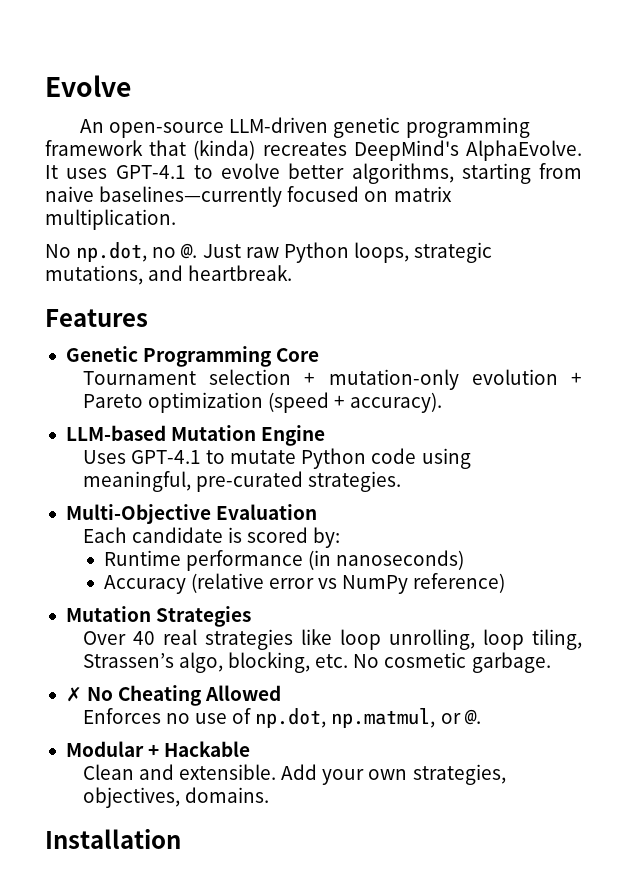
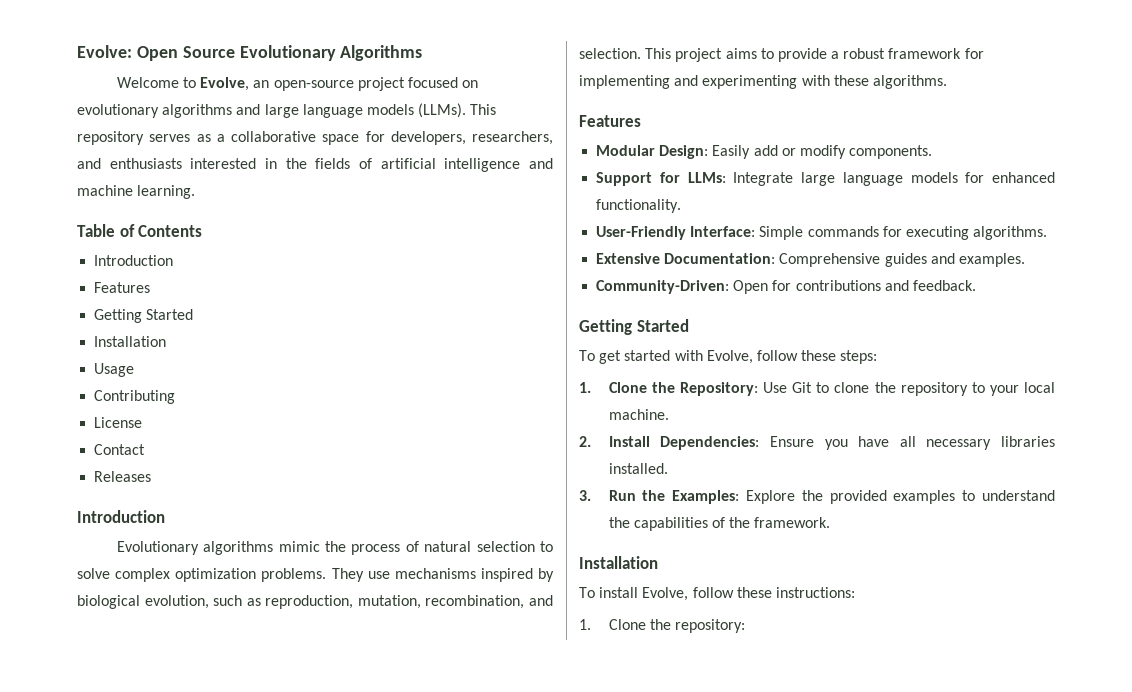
- Evolve
- An open-source LLM-driven genetic programming framework that (kinda) recreates DeepMind's AlphaEvolve. It uses GPT-4.1 to evolve better algorithms, starting from naive baselines—currently focused on matrix multiplication.
- No np.dot, no @. Just raw Python loops, strategic mutations, and heartbreak.
+ Evolve: Open Source Evolutionary Algorithms
+ Welcome to Evolve, an open-source project focused on evolutionary algorithms and large language models (LLMs). This repository serves as a collaborative space for developers, researchers, and enthusiasts interested in the fields of artificial intelligence and machine learning.
+ Table of Contents
+ Introduction
  Features
- Genetic Programming Core
- Tournament selection + mutation-only evolution + Pareto optimization (speed + accuracy).
- LLM-based Mutation Engine
- Uses GPT-4.1 to mutate Python code using meaningful, pre-curated strategies.
- Multi-Objective Evaluation
- Each candidate is scored by:
- Runtime performance (in nanoseconds)
- Accuracy (relative error vs NumPy reference)
- Mutation Strategies
- Over 40 real strategies like loop unrolling, loop tiling, Strassen’s algo, blocking, etc. No cosmetic garbage.
- ✗ No Cheating Allowed
- Enforces no use of np.dot, np.matmul, or @.
- Modular + Hackable
- Clean and extensible. Add your own strategies, objectives, domains.
+ Getting Started
  Installation
+ Usage
+ Contributing
+ License
+ Contact
+ Releases
+ Introduction
+ Evolutionary algorithms mimic the process of natural selection to solve complex optimization problems. They use mechanisms inspired by biological evolution, such as reproduction, mutation, recombination, and selection. This project aims to provide a robust framework for implementing and experimenting with these algorithms.
+ Features
+ Modular Design: Easily add or modify components.
+ Support for LLMs: Integrate large language models for enhanced functionality.
+ User-Friendly Interface: Simple commands for executing algorithms.
+ Extensive Documentation: Comprehensive guides and examples.
+ Community-Driven: Open for contributions and feedback.
+ Getting Started
+ To get started with Evolve, follow these steps:
+ 1. Clone the Repository: Use Git to clone the repository to your local machine.
+ 2. Install Dependencies: Ensure you have all necessary libraries installed.
+ 3. Run the Examples: Explore the provided examples to understand the capabilities of the framework.
+ Installation
+ To install Evolve, follow these instructions:
+ 1. Clone the repository:

